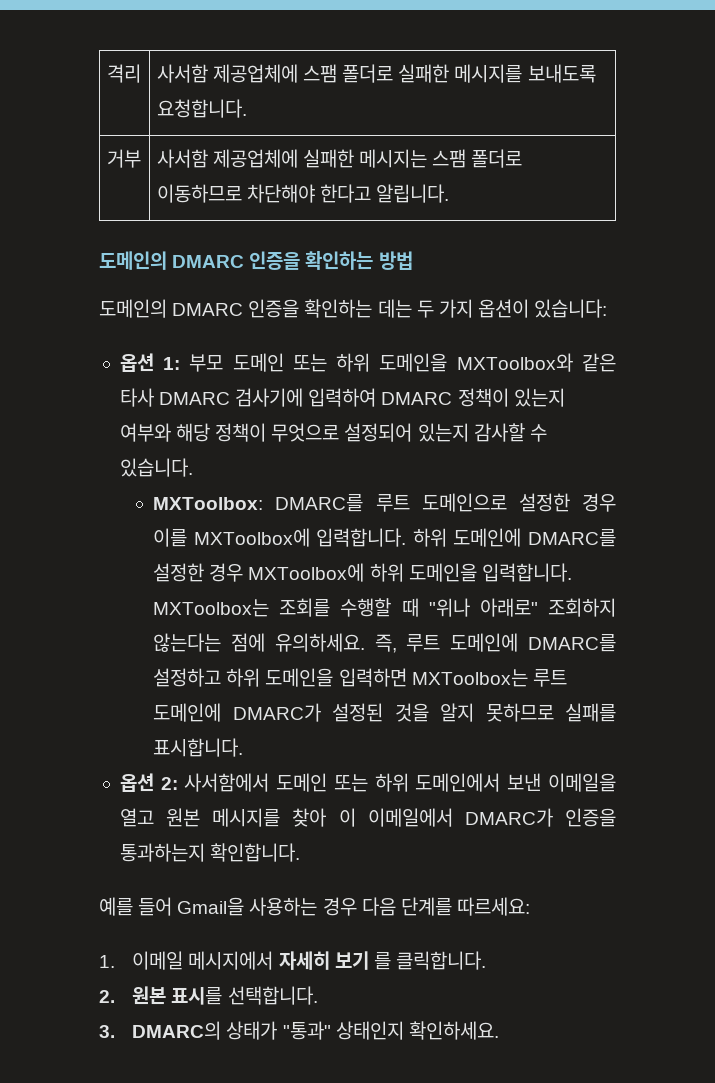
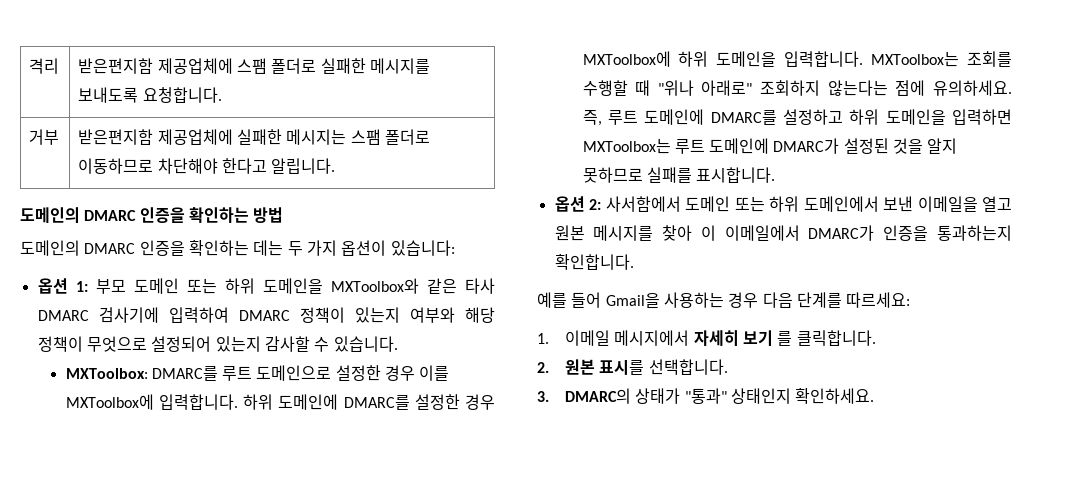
- 격리 | 사서함 제공업체에 스팸 폴더로 실패한 메시지를 보내도록 요청합니다.
+ 격리 | 받은편지함 제공업체에 스팸 폴더로 실패한 메시지를 보내도록 요청합니다.
- 거부 | 사서함 제공업체에 실패한 메시지는 스팸 폴더로 이동하므로 차단해야 한다고 알립니다.
+ 거부 | 받은편지함 제공업체에 실패한 메시지는 스팸 폴더로 이동하므로 차단해야 한다고 알립니다.

